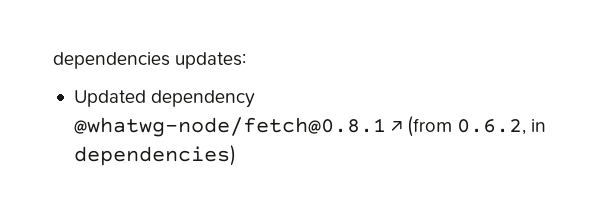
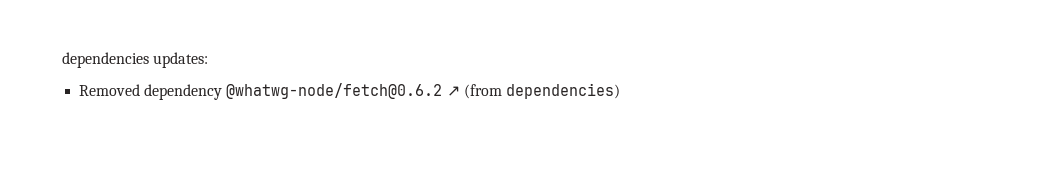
- Updated dependency @whatwg-node/fetch@0.8.1 ↗ (from 0.6.2, in dependencies)
+ Removed dependency @whatwg-node/fetch@0.6.2 ↗ (from dependencies)

